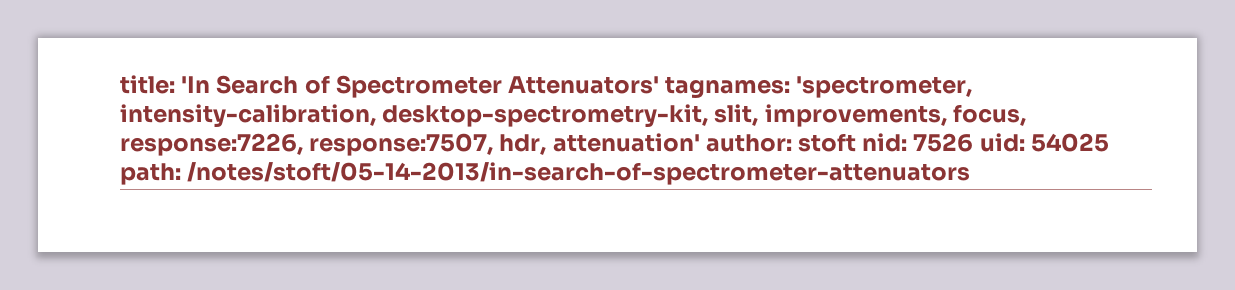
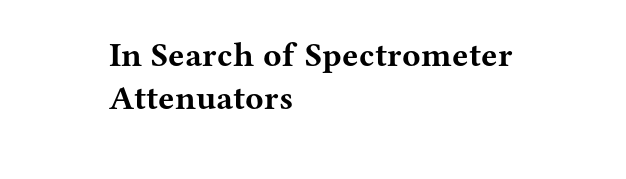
- title: 'In Search of Spectrometer Attenuators' tagnames: 'spectrometer, intensity-calibration, desktop-spectrometry-kit, slit, improvements, focus, response:7226, response:7507, hdr, attenuation' author: stoft nid: 7526 uid: 54025 path: /notes/stoft/05-14-2013/in-search-of-spectrometer-attenuators
+ In Search of Spectrometer Attenuators

